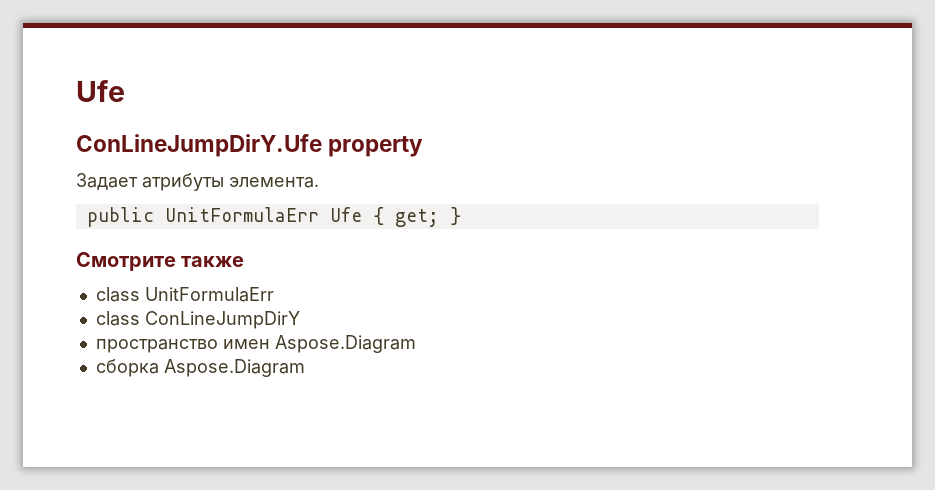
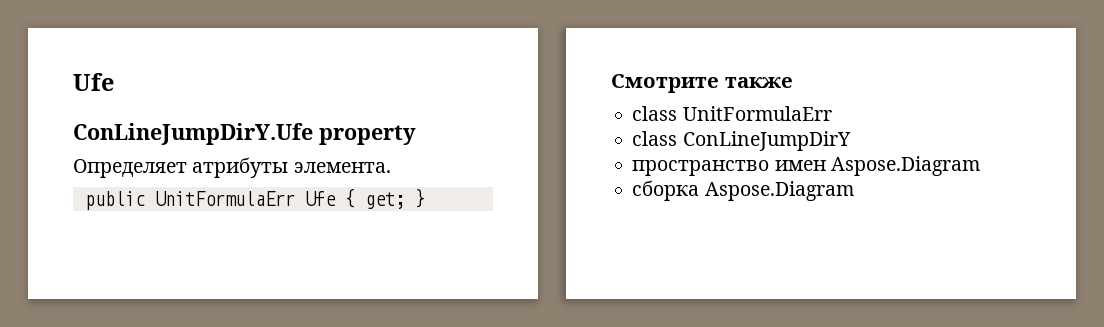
- Задает атрибуты элемента.
+ Определяет атрибуты элемента.

